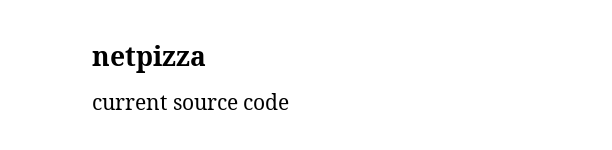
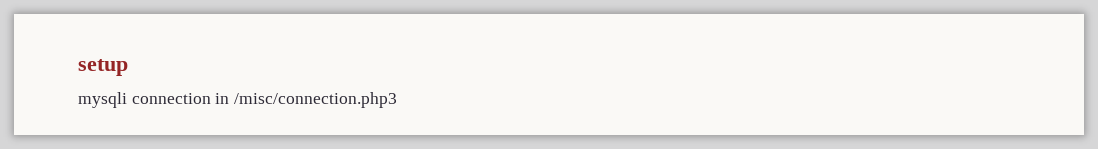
- netpizza
- current source code
+ setup
+ mysqli connection in /misc/connection.php3

